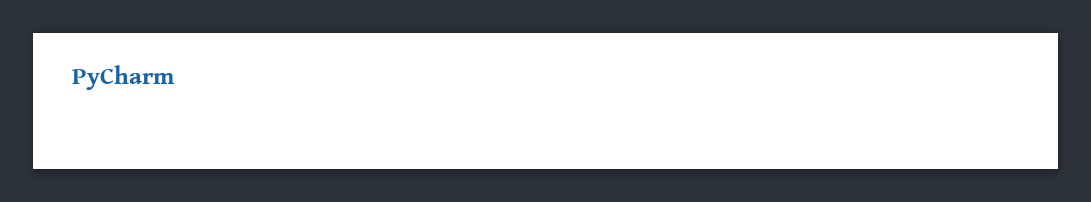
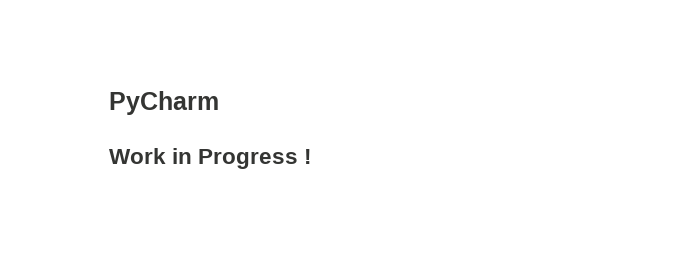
+ Work in Progress !

